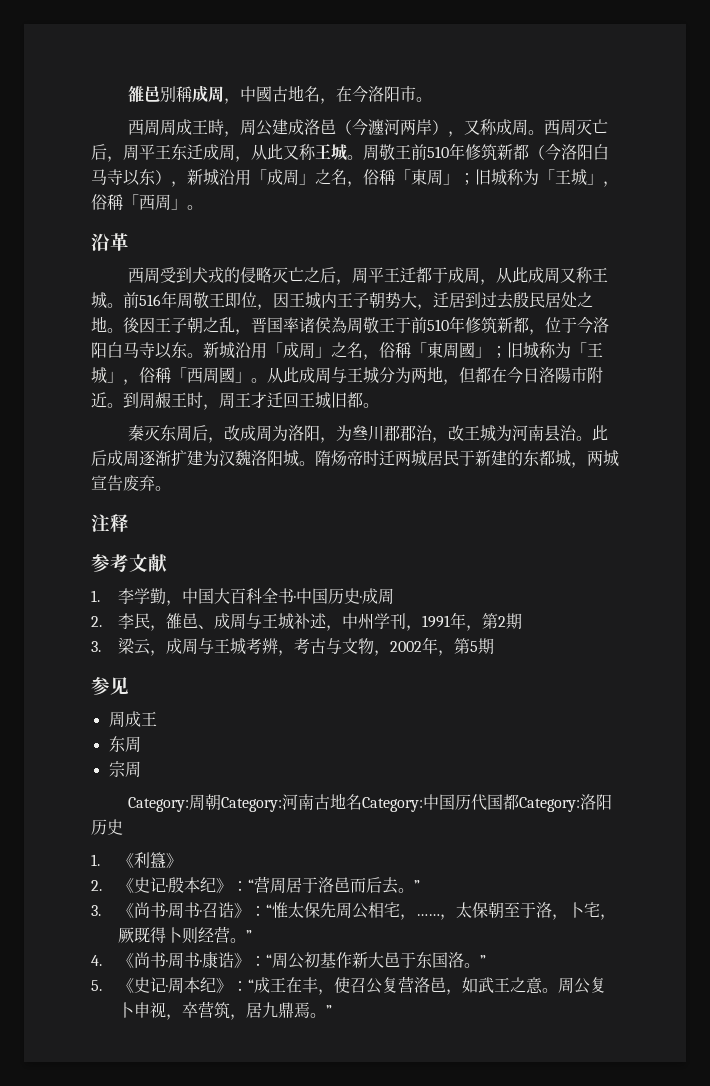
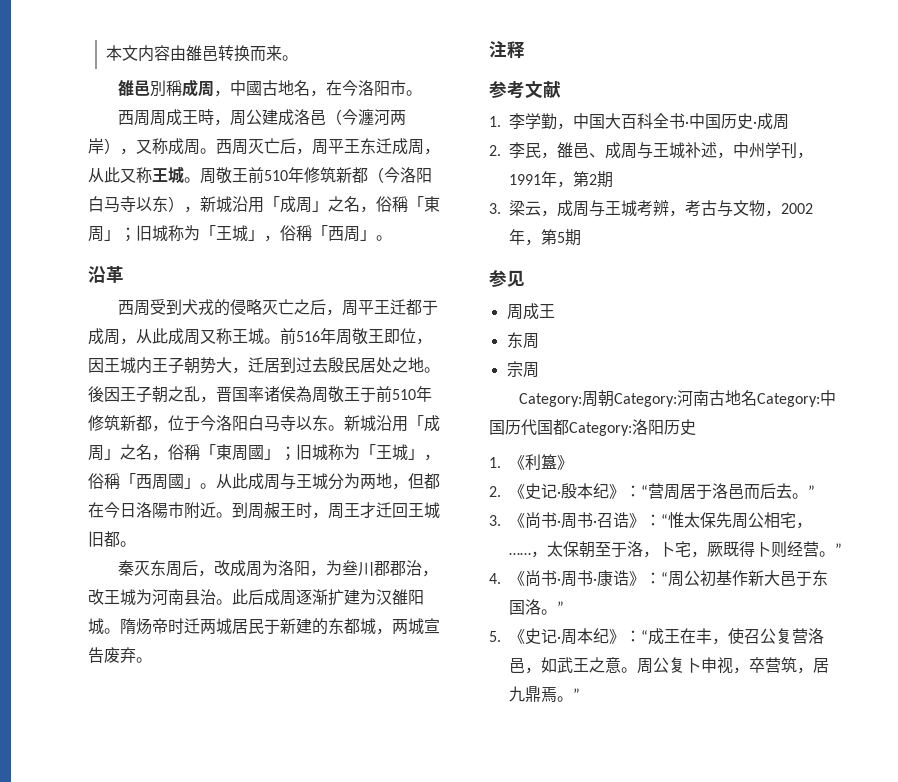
+ 本文内容由雒邑转换而来。
- 此后成周逐渐扩建为汉魏洛阳城。
+ 此后成周逐渐扩建为汉雒阳城。

